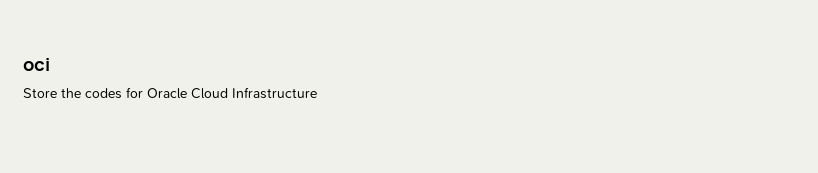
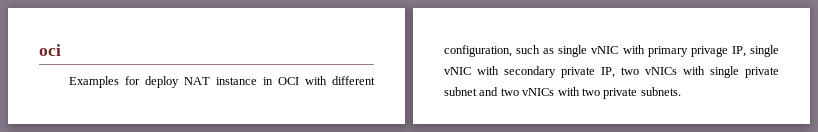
- Store the codes for Oracle Cloud Infrastructure
+ Examples for deploy NAT instance in OCI with different configuration, such as single vNIC with primary privage IP, single vNIC with secondary private IP, two vNICs with single private subnet and two vNICs with two private subnets.

